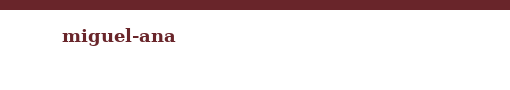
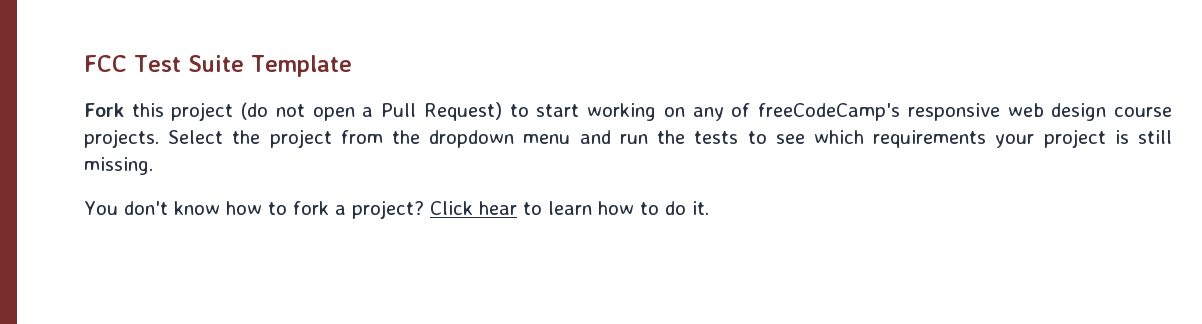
- miguel-ana
+ FCC Test Suite Template
+ Fork this project (do not open a Pull Request) to start working on any of freeCodeCamp's responsive web design course projects. Select the project from the dropdown menu and run the tests to see which requirements your project is still missing.
+ You don't know how to fork a project? Click hear to learn how to do it.

